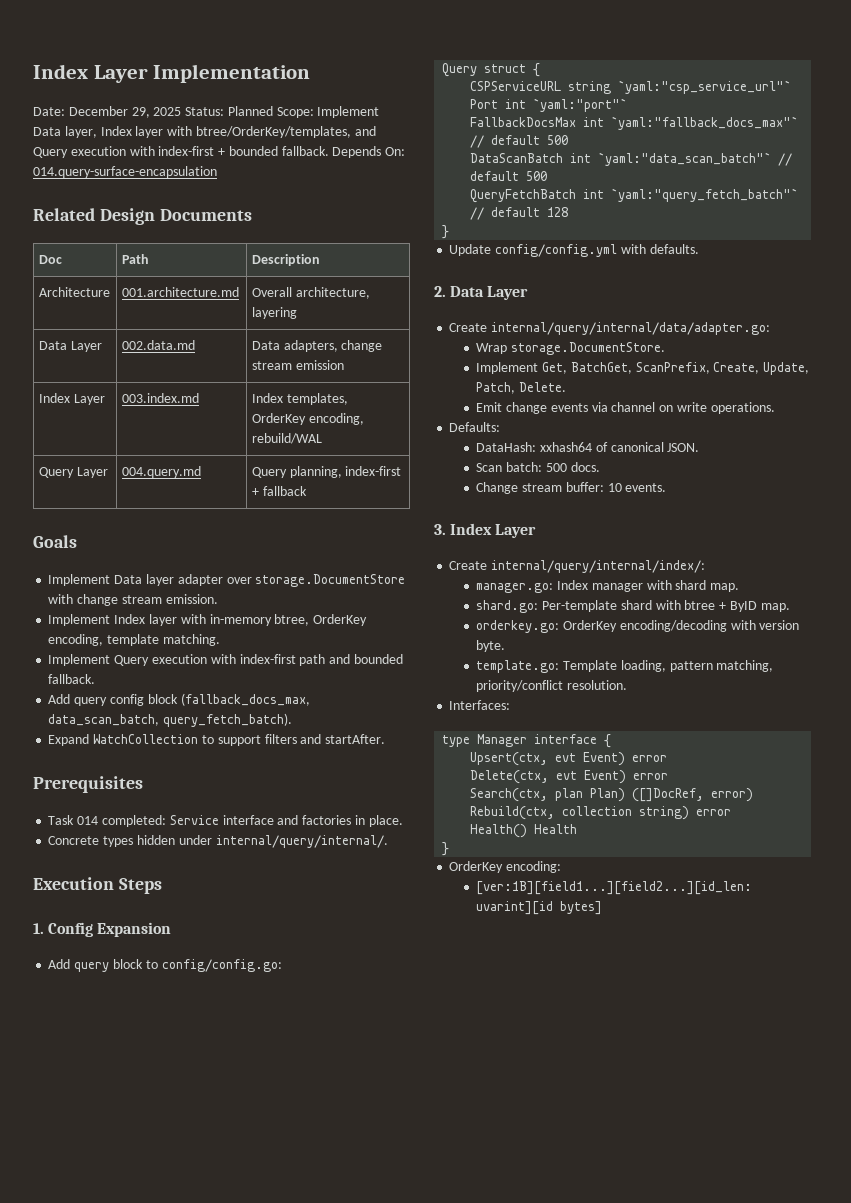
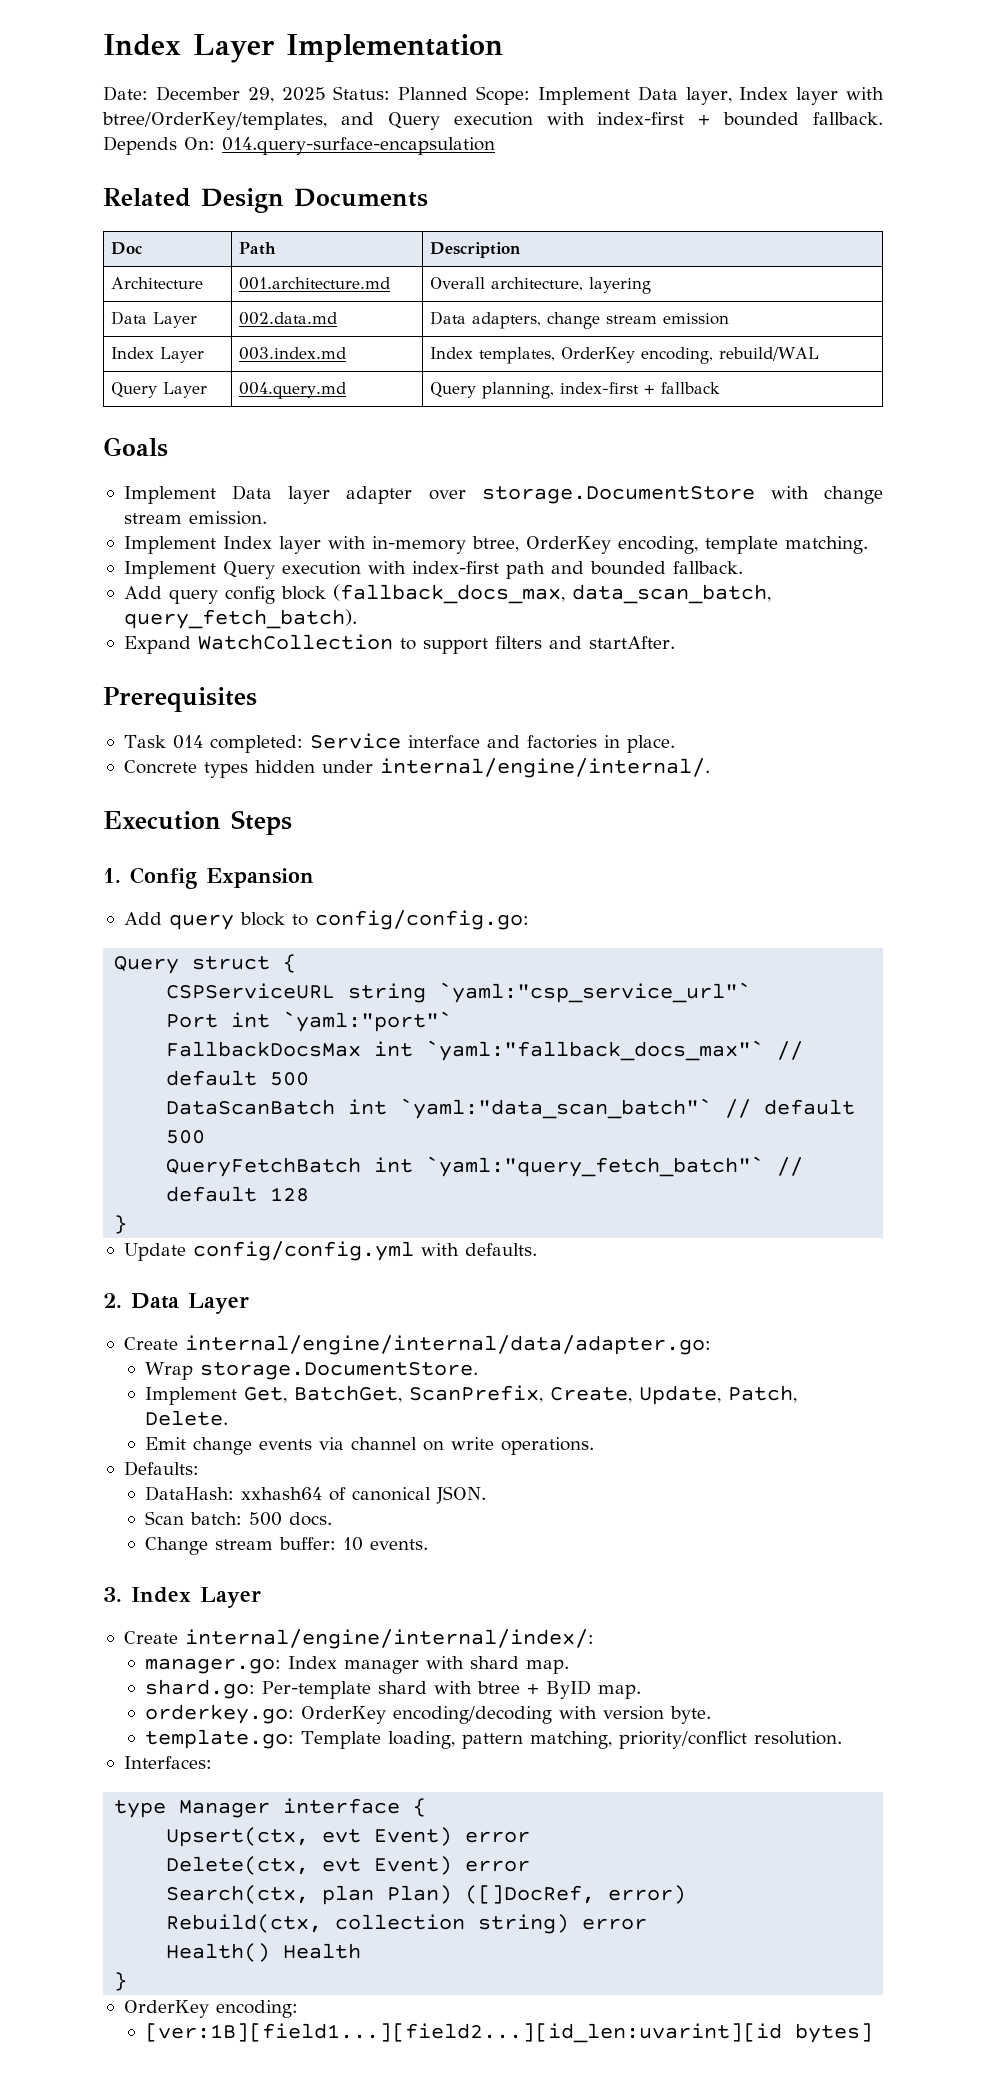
- Concrete types hidden under internal/query/internal/.
+ Concrete types hidden under internal/engine/internal/.
- Create internal/query/internal/data/adapter.go:
+ Create internal/engine/internal/data/adapter.go:
- Create internal/query/internal/index/:
+ Create internal/engine/internal/index/:

